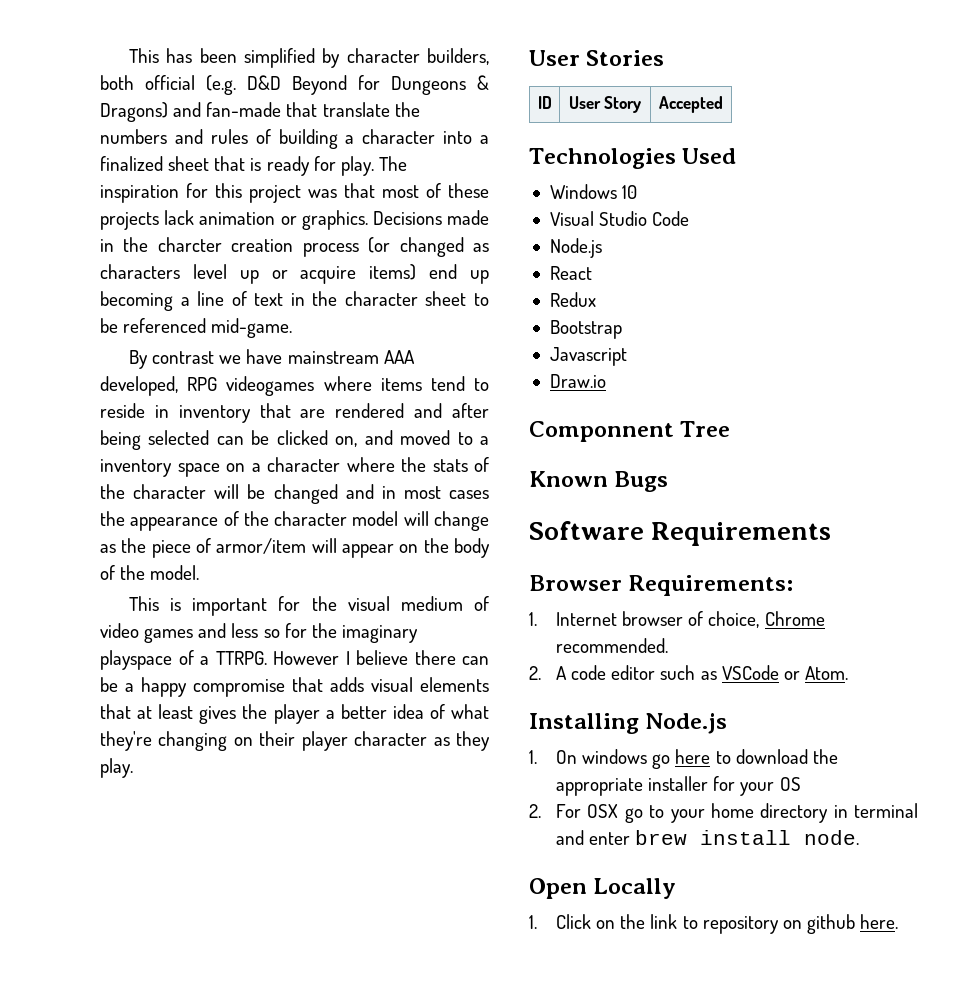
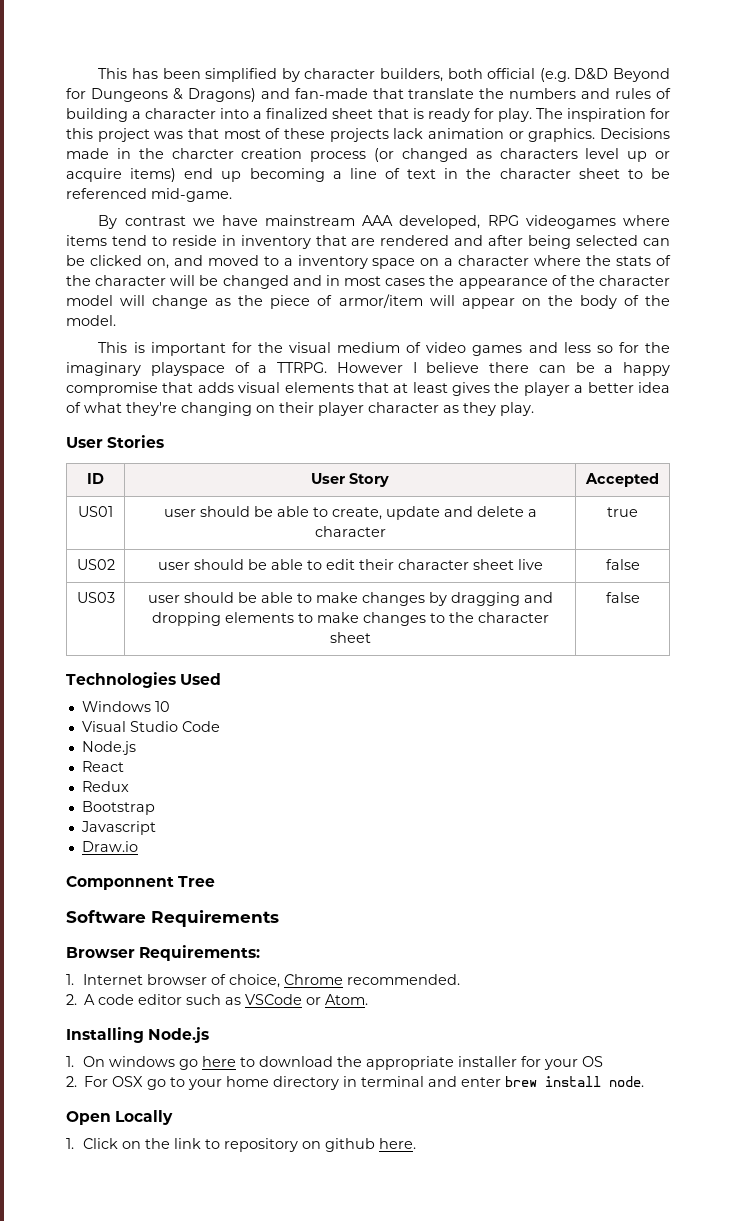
+ US01 | user should be able to create, update and delete a character | true
+ US02 | user should be able to edit their character sheet live | false
+ US03 | user should be able to make changes by dragging and dropping elements to make changes to the character sheet | false
- Known Bugs

